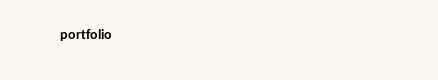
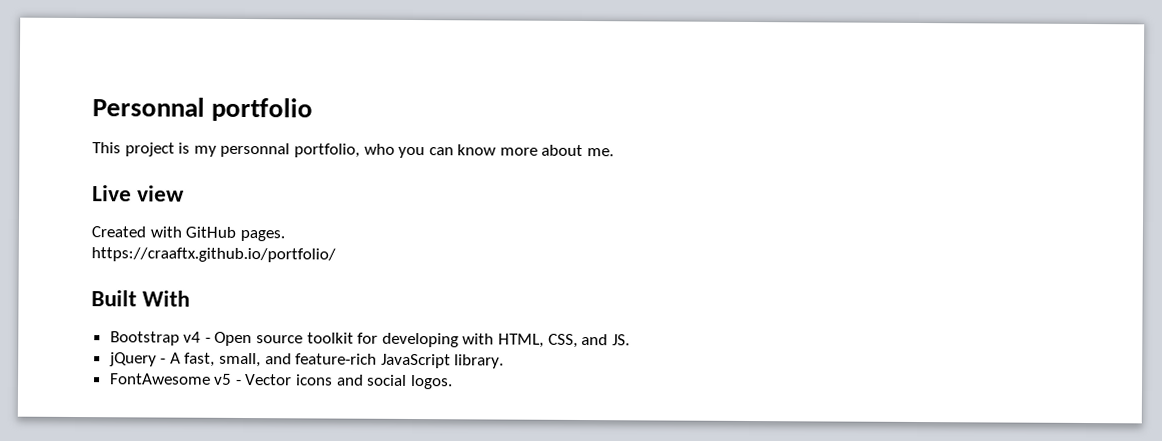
- portfolio
+ Personnal portfolio
+ This project is my personnal portfolio, who you can know more about me.
+ Live view
+ Created with GitHub pages.
+ https://craaftx.github.io/portfolio/
+ Built With
+ Bootstrap v4 - Open source toolkit for developing with HTML, CSS, and JS.
+ jQuery - A fast, small, and feature-rich JavaScript library.
+ FontAwesome v5 - Vector icons and social logos.

